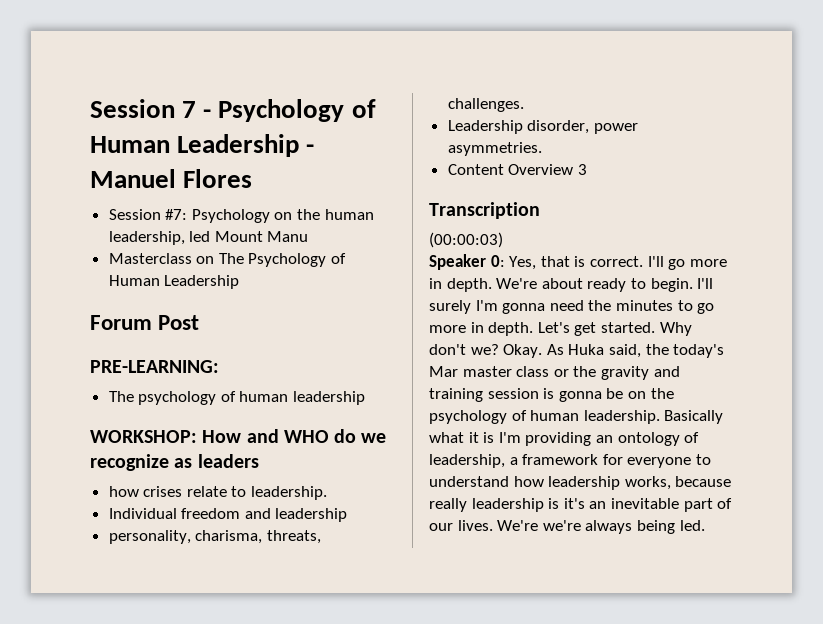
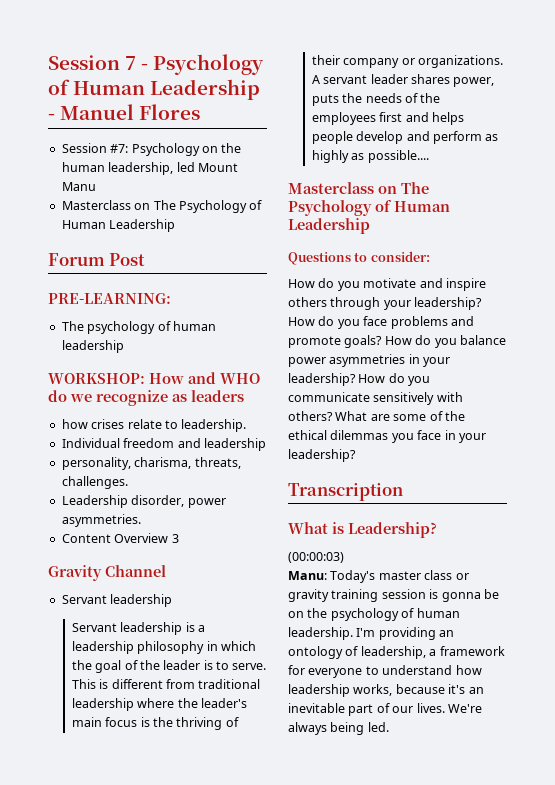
+ Gravity Channel
+ Servant leadership
+ Servant leadership is a leadership philosophy in which the goal of the leader is to serve. This is different from traditional leadership where the leader's main focus is the thriving of their company or organizations. A servant leader shares power, puts the needs of the employees first and helps people develop and perform as highly as possible....
+ Masterclass on The Psychology of Human Leadership
+ Questions to consider:
+ How do you motivate and inspire others through your leadership? How do you face problems and promote goals? How do you balance power asymmetries in your leadership? How do you communicate sensitively with others? What are some of the ethical dilemmas you face in your leadership?
  Transcription
+ What is Leadership?
  (00:00:03)
- Speaker 0: Yes, that is correct. I'll go more in depth. We're about ready to begin. I'll surely I'm gonna need the minutes to go more in depth. Let's get started. Why don't we? Okay. As Huka said, the today's Mar master class or the gravity and training session is gonna be on the psychology of human leadership.
+ Manu: Today's master class or gravity training session is gonna be on the psychology of human leadership.
- Basically what it is I'm providing an ontology of leadership, a framework for everyone to understand how leadership works, because really leadership is it's an inevitable part of our lives.
+ I'm providing an ontology of leadership, a framework for everyone to understand how leadership works, because it's an inevitable part of our lives.
- We're we're always being led.
+ We're always being led.

